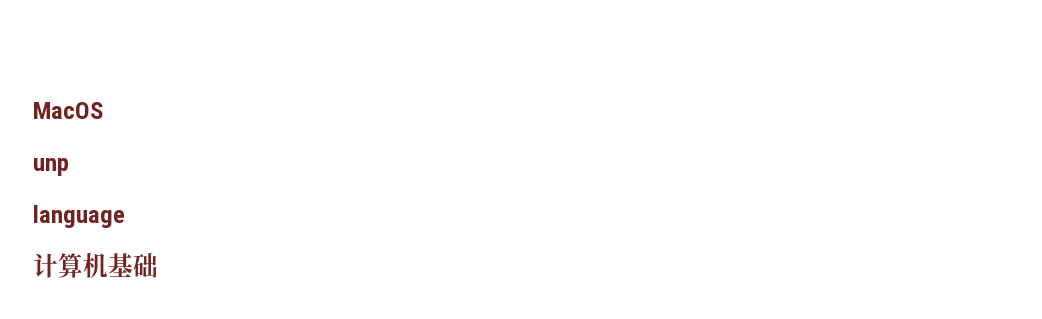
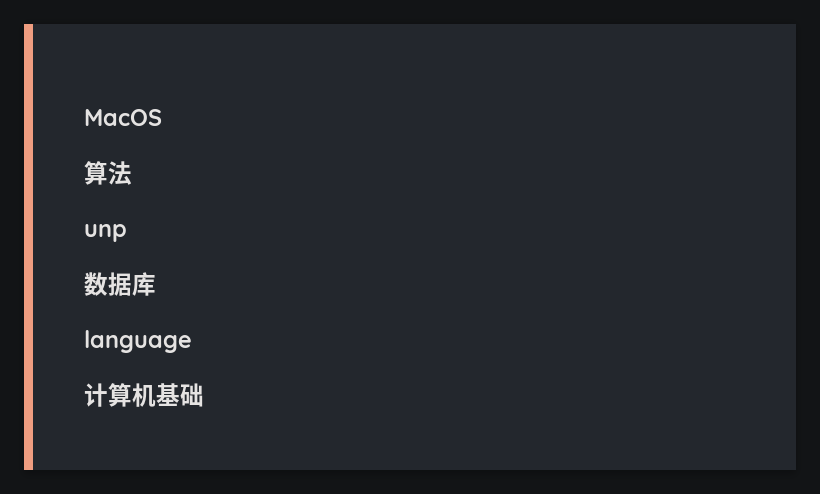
+ 算法
+ 数据库

